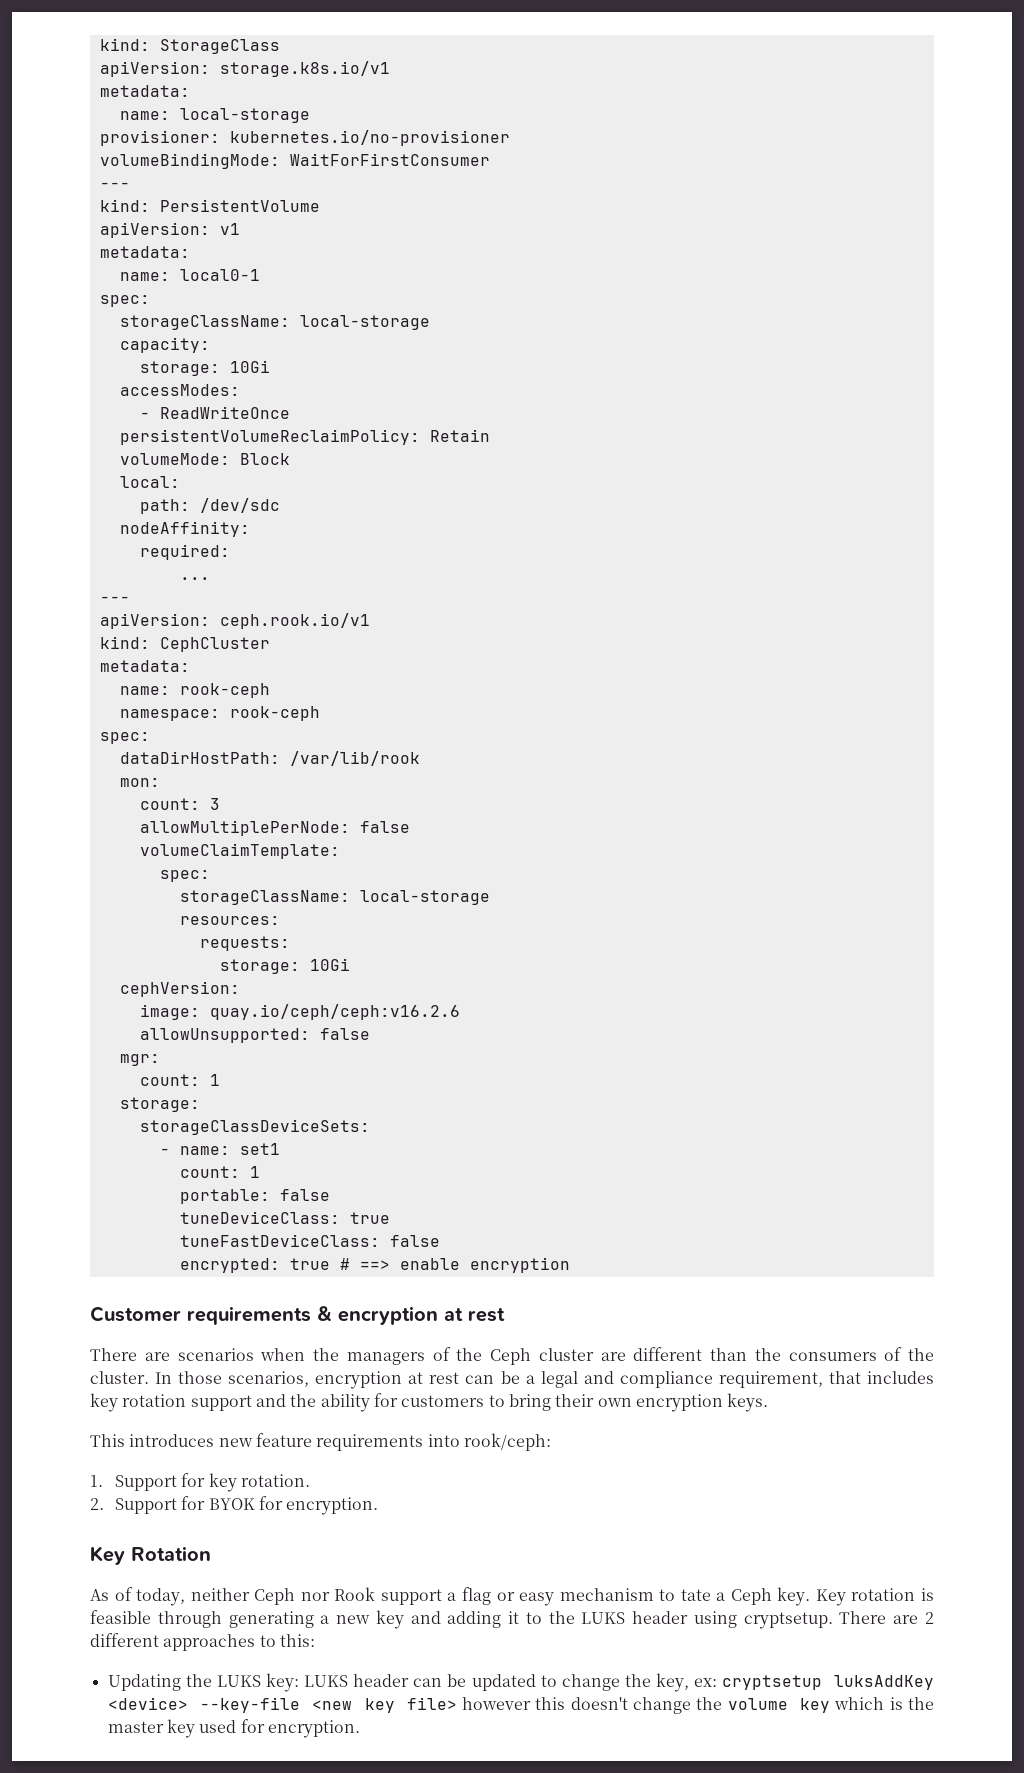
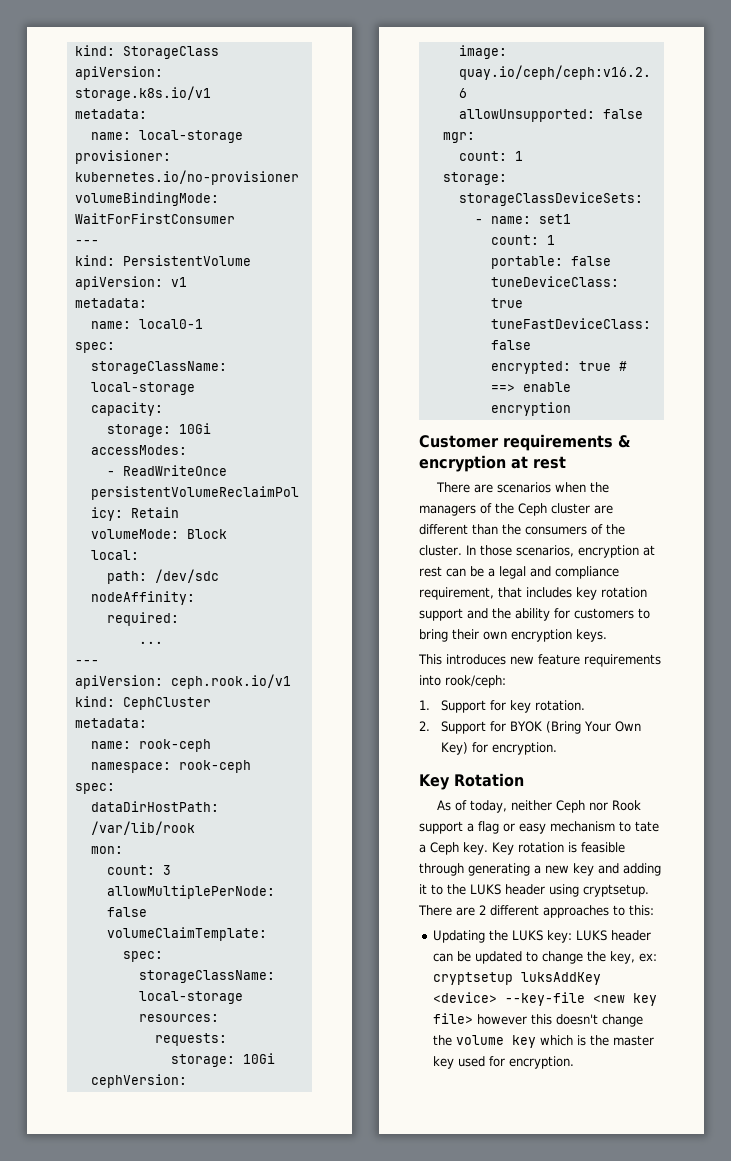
- 2. Support for BYOK for encryption.
+ 2. Support for BYOK (Bring Your Own Key) for encryption.

